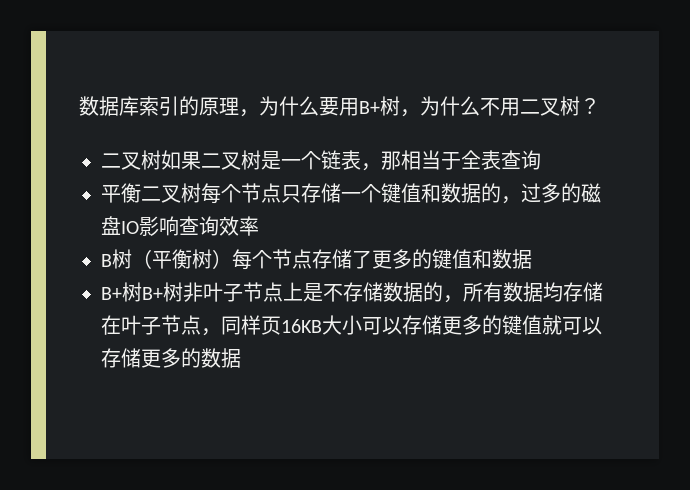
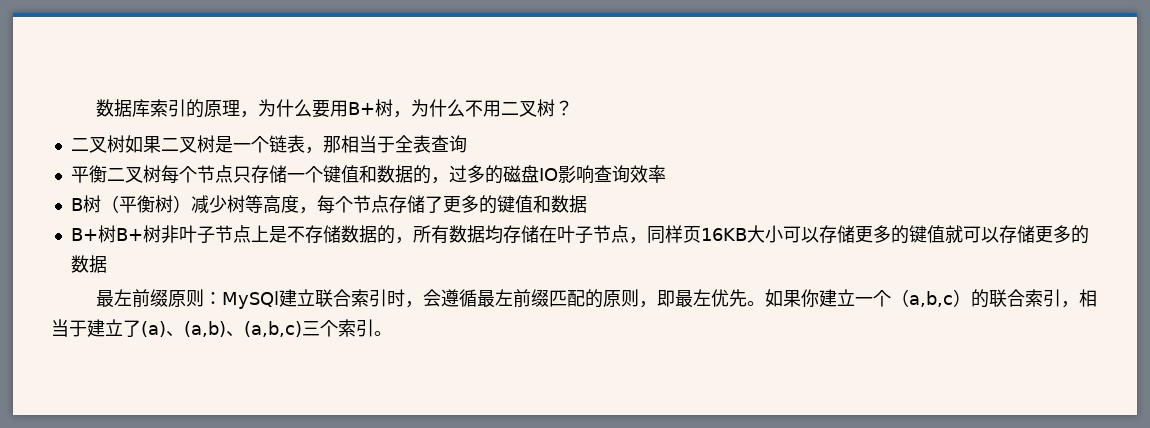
- B树（平衡树）每个节点存储了更多的键值和数据
+ B树（平衡树）减少树等高度，每个节点存储了更多的键值和数据
+ 最左前缀原则：MySQl建立联合索引时，会遵循最左前缀匹配的原则，即最左优先。如果你建立一个（a,b,c）的联合索引，相当于建立了(a)、(a,b)、(a,b,c)三个索引。

